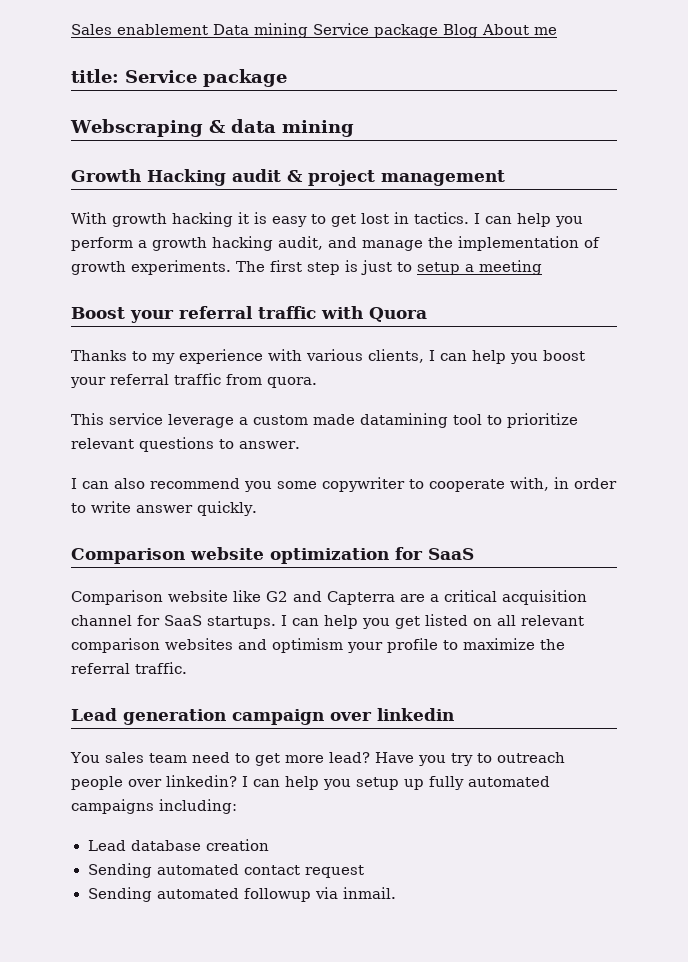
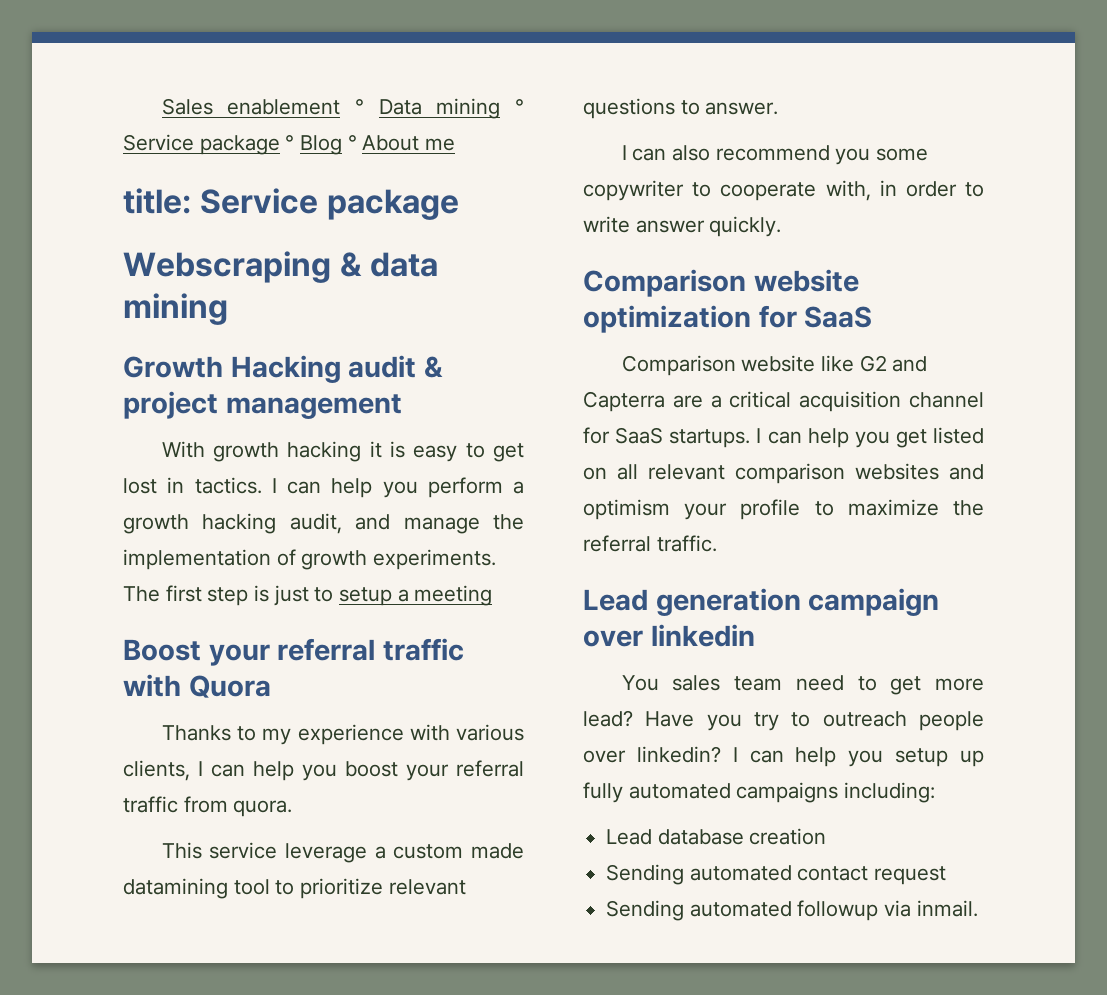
- Sales enablement Data mining Service package Blog About me
+ Sales enablement ° Data mining ° Service package ° Blog ° About me

